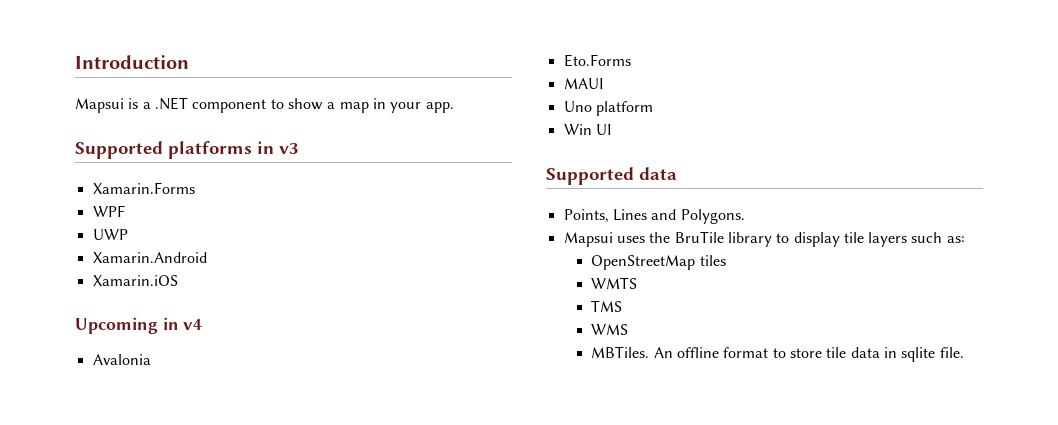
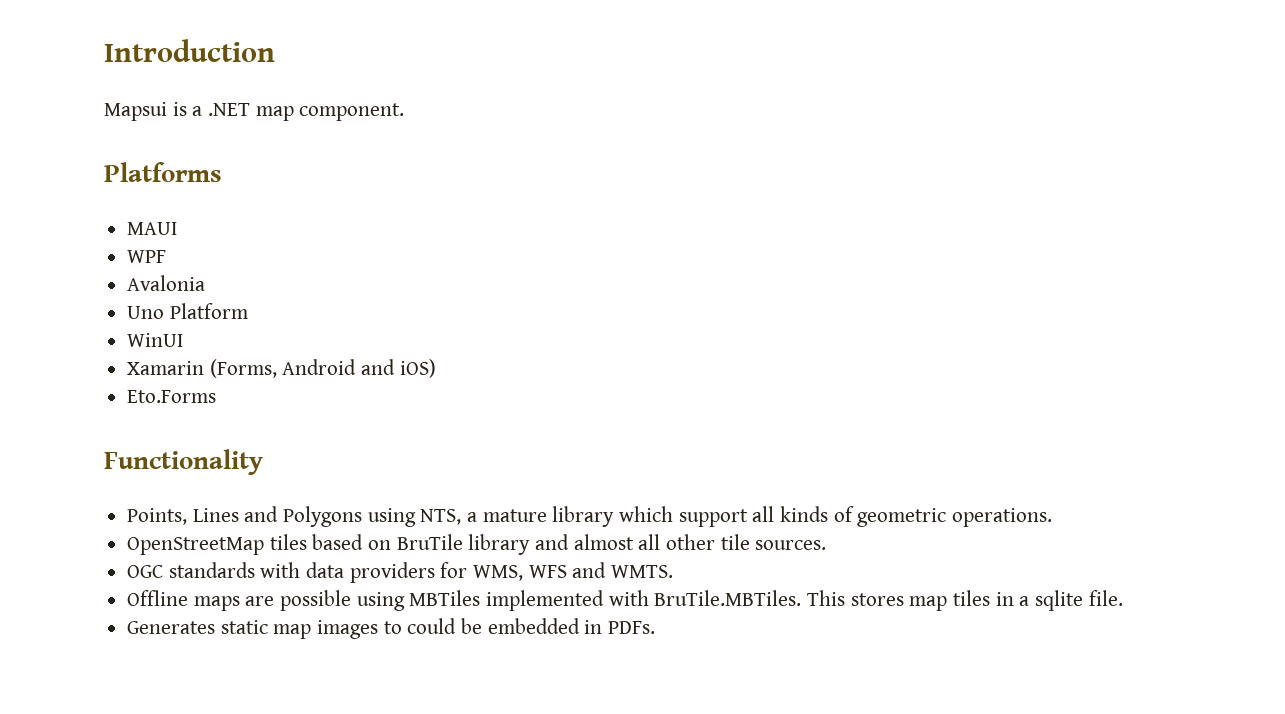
- Mapsui is a .NET component to show a map in your app.
- Supported platforms in v3
- Xamarin.Forms
+ Mapsui is a .NET map component.
+ Platforms
+ MAUI
  WPF
- UWP
- Xamarin.Android
- Xamarin.iOS
- Upcoming in v4
  Avalonia
+ Uno Platform
+ WinUI
+ Xamarin (Forms, Android and iOS)
  Eto.Forms
- MAUI
- Uno platform
- Win UI
- Supported data
- Points, Lines and Polygons.
- Mapsui uses the BruTile library to display tile layers such as:
- OpenStreetMap tiles
- WMTS
- TMS
- WMS
- MBTiles. An offline format to store tile data in sqlite file.
+ Functionality
+ Points, Lines and Polygons using NTS, a mature library which support all kinds of geometric operations.
+ OpenStreetMap tiles based on BruTile library and almost all other tile sources.
+ OGC standards with data providers for WMS, WFS and WMTS.
+ Offline maps are possible using MBTiles implemented with BruTile.MBTiles. This stores map tiles in a sqlite file.
+ Generates static map images to could be embedded in PDFs.

